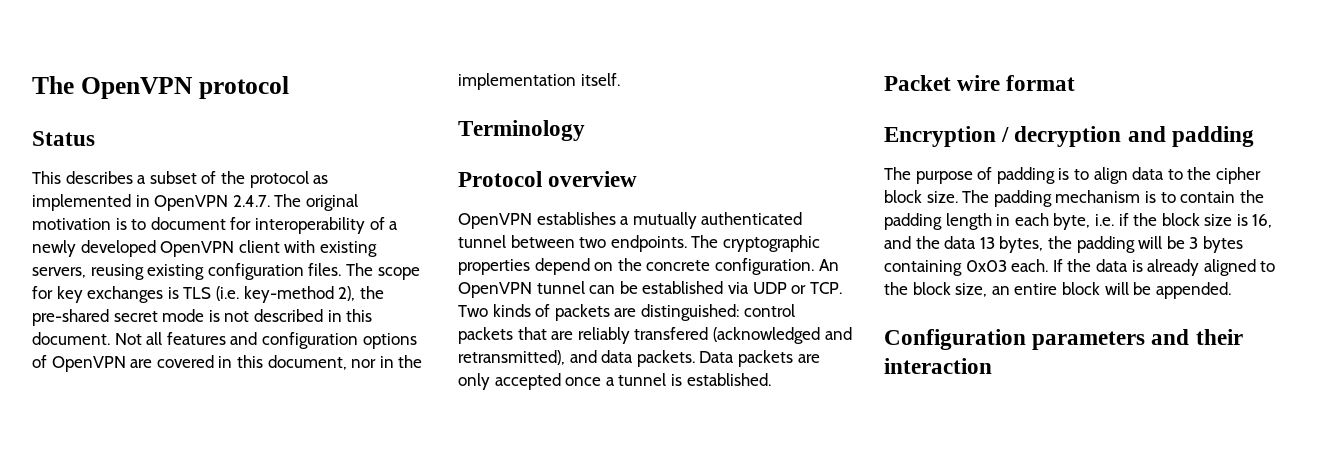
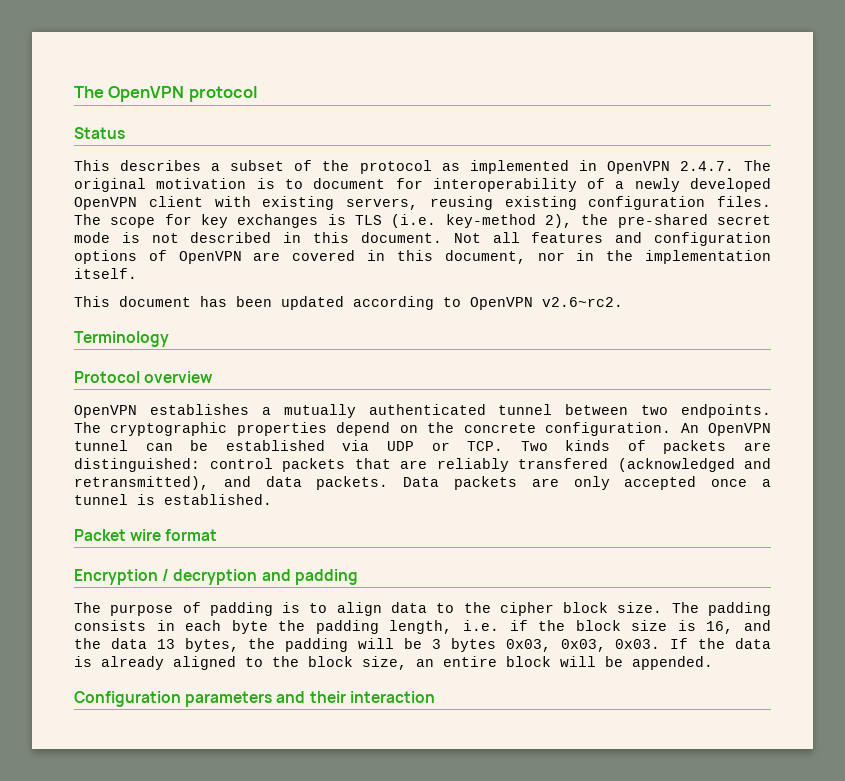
+ This document has been updated according to OpenVPN v2.6~rc2.
- The padding mechanism is to contain the padding length in each byte, i.e. if the block size is 16, and the data 13 bytes, the padding will be 3 bytes containing 0x03 each.
+ The padding consists in each byte the padding length, i.e. if the block size is 16, and the data 13 bytes, the padding will be 3 bytes 0x03, 0x03, 0x03.

